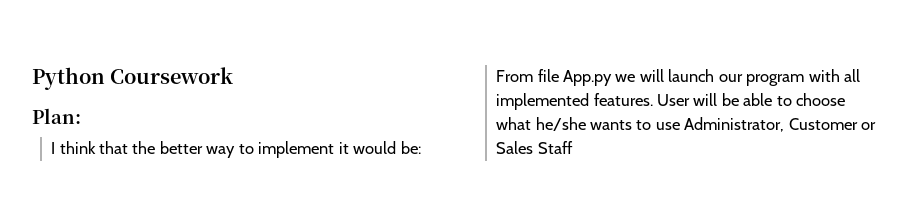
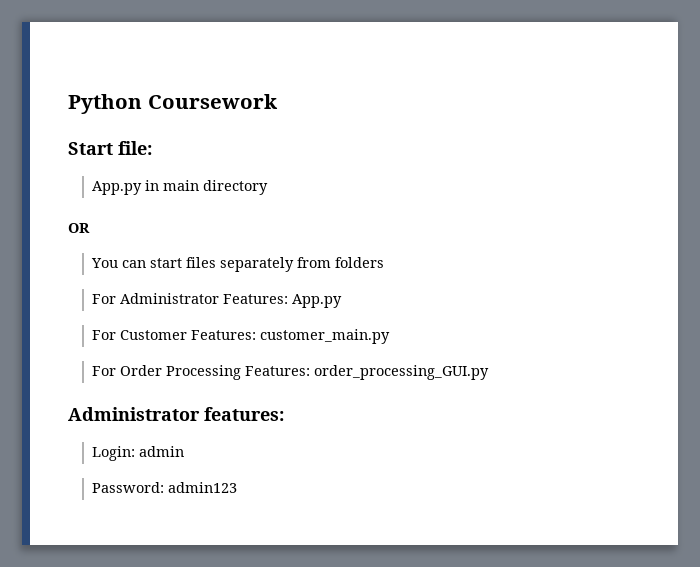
- Plan:
- I think that the better way to implement it would be: From file App.py we will launch our program with all implemented features. User will be able to choose what he/she wants to use Administrator, Customer or Sales Staff
+ Start file:
+ App.py in main directory
+ OR
+ You can start files separately from folders
+ For Administrator Features: App.py
+ For Customer Features: customer_main.py
+ For Order Processing Features: order_processing_GUI.py
+ Administrator features:
+ Login: admin
+ Password: admin123

